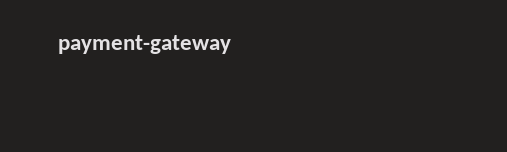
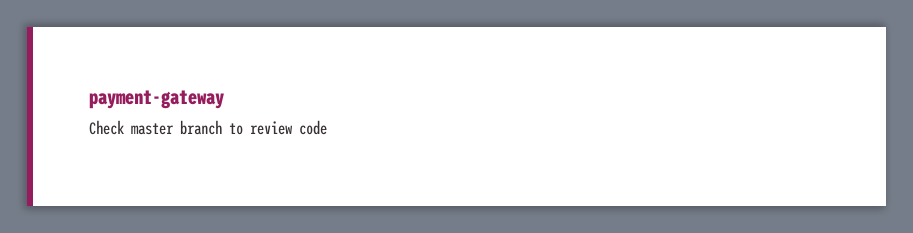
+ Check master branch to review code

